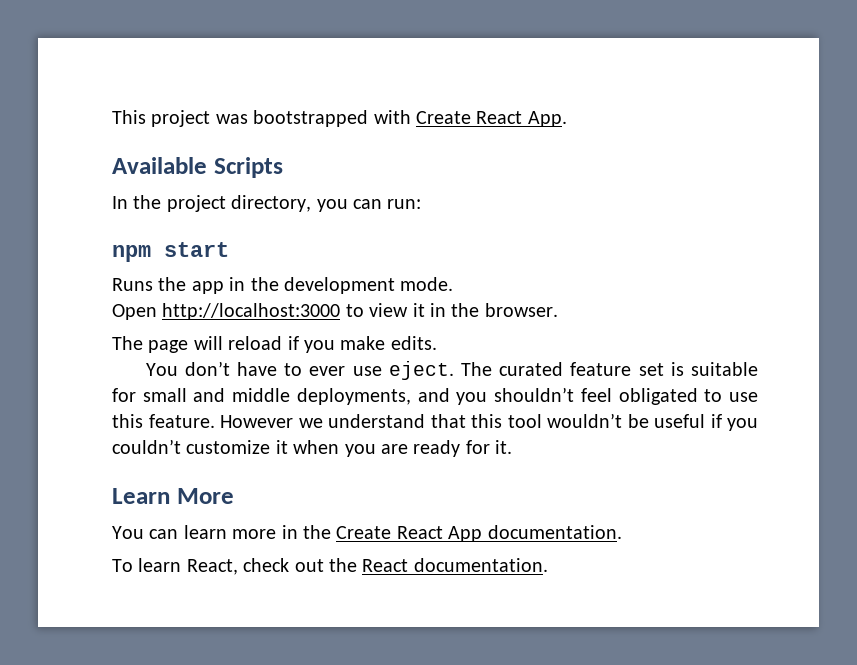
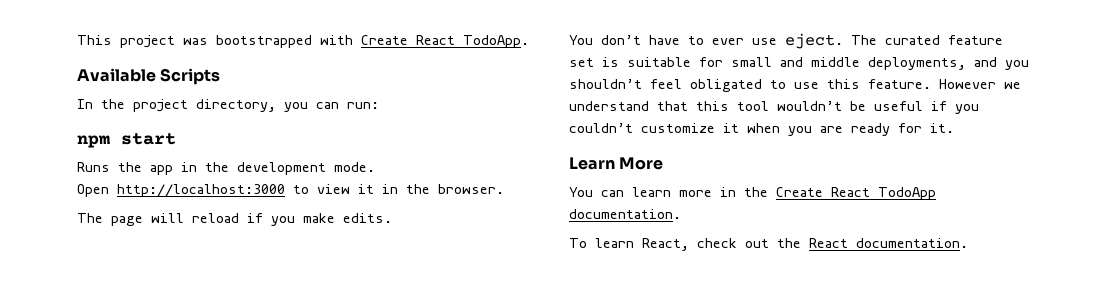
- This project was bootstrapped with Create React App.
+ This project was bootstrapped with Create React TodoApp.
- You can learn more in the Create React App documentation.
+ You can learn more in the Create React TodoApp documentation.

